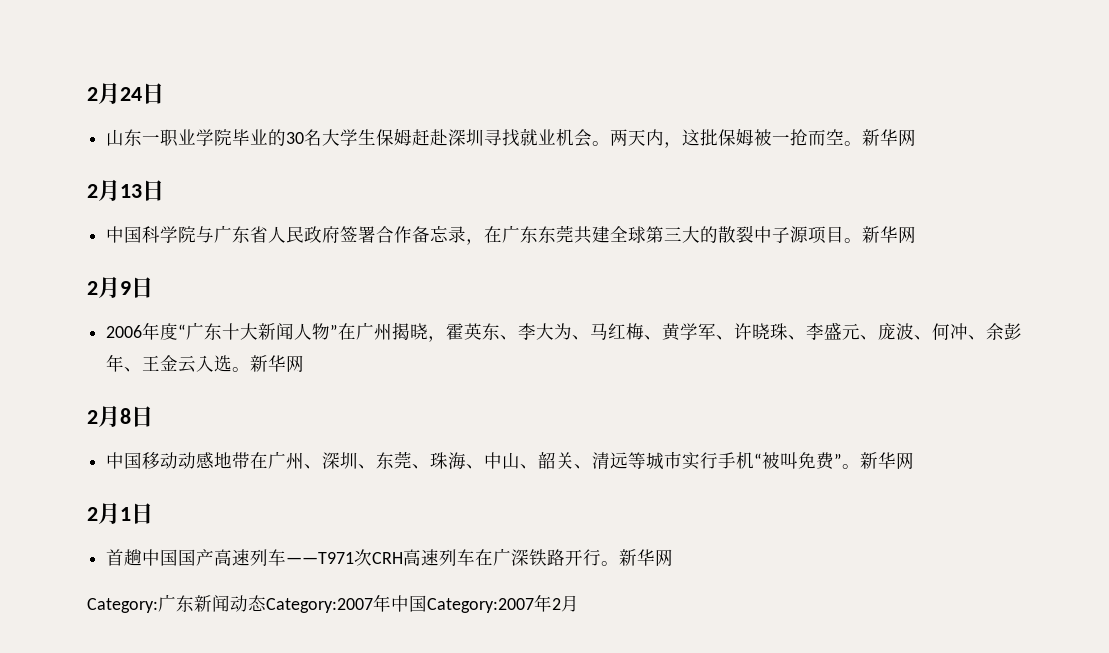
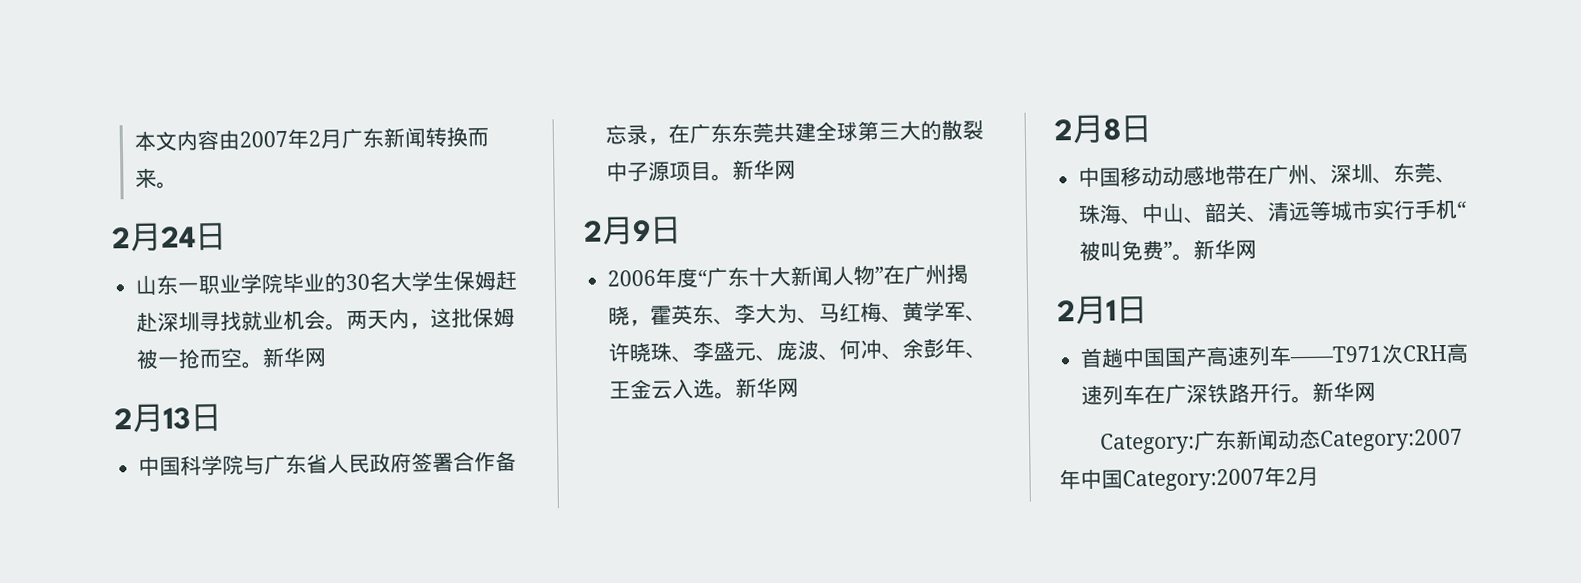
+ 本文内容由2007年2月广东新闻转换而来。

